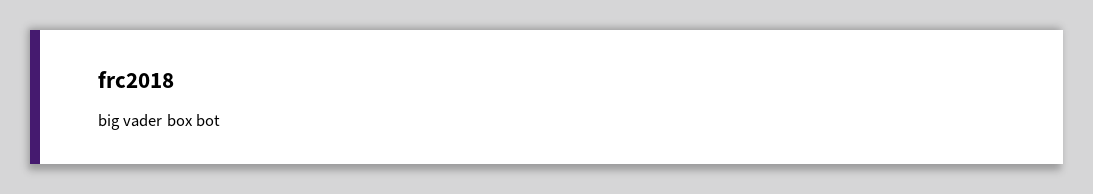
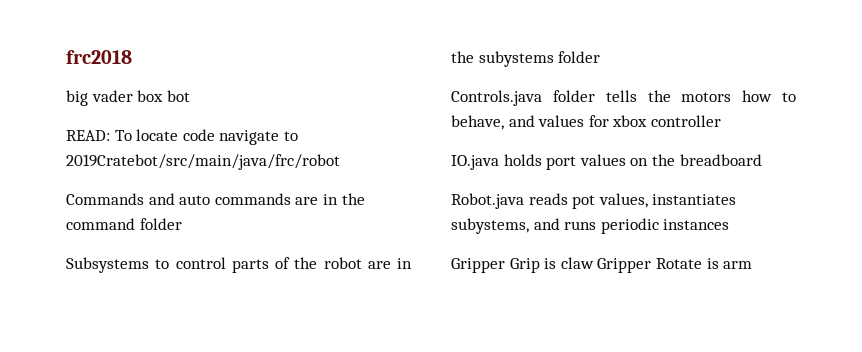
+ READ: To locate code navigate to 2019Cratebot/src/main/java/frc/robot
+ Commands and auto commands are in the command folder
+ Subsystems to control parts of the robot are in the subystems folder
+ Controls.java folder tells the motors how to behave, and values for xbox controller
+ IO.java holds port values on the breadboard
+ Robot.java reads pot values, instantiates subystems, and runs periodic instances
+ Gripper Grip is claw Gripper Rotate is arm

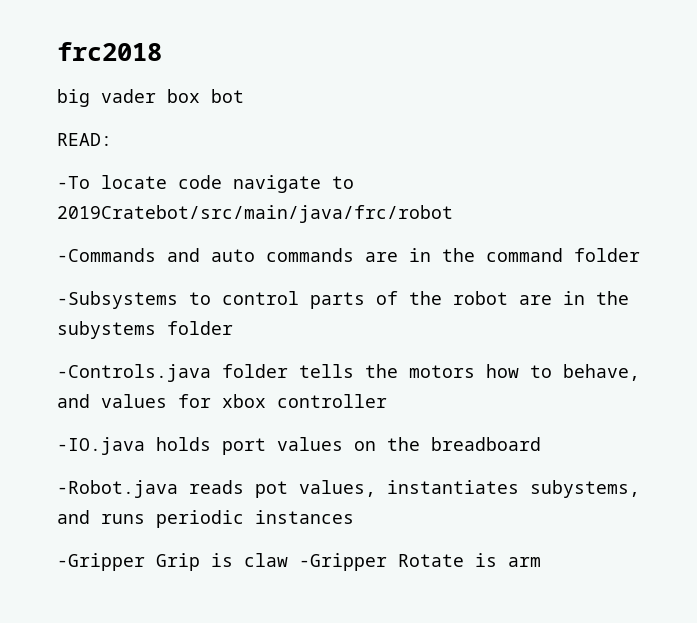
- READ: To locate code navigate to 2019Cratebot/src/main/java/frc/robot
+ READ:
+ -To locate code navigate to 2019Cratebot/src/main/java/frc/robot
- Commands and auto commands are in the command folder
+ -Commands and auto commands are in the command folder
- Subsystems to control parts of the robot are in the subystems folder
+ -Subsystems to control parts of the robot are in the subystems folder
- Controls.java folder tells the motors how to behave, and values for xbox controller
+ -Controls.java folder tells the motors how to behave, and values for xbox controller
- IO.java holds port values on the breadboard
+ -IO.java holds port values on the breadboard
- Robot.java reads pot values, instantiates subystems, and runs periodic instances
+ -Robot.java reads pot values, instantiates subystems, and runs periodic instances
- Gripper Grip is claw Gripper Rotate is arm
+ -Gripper Grip is claw -Gripper Rotate is arm

